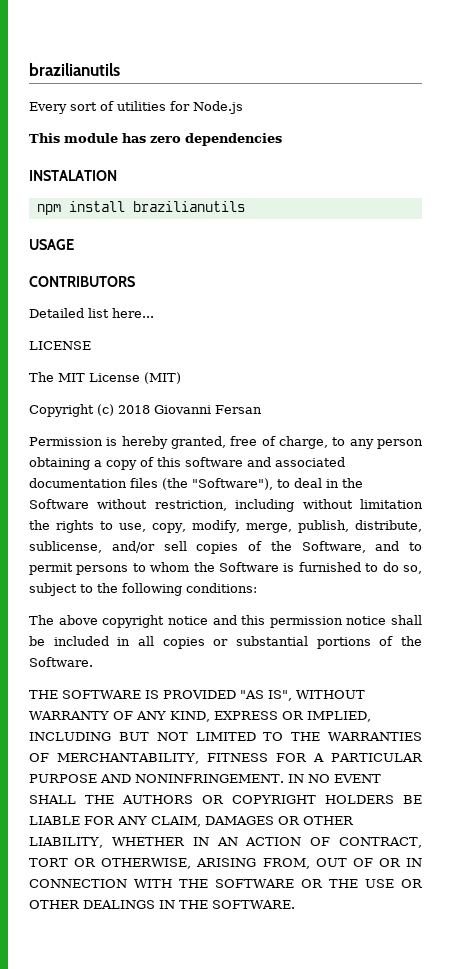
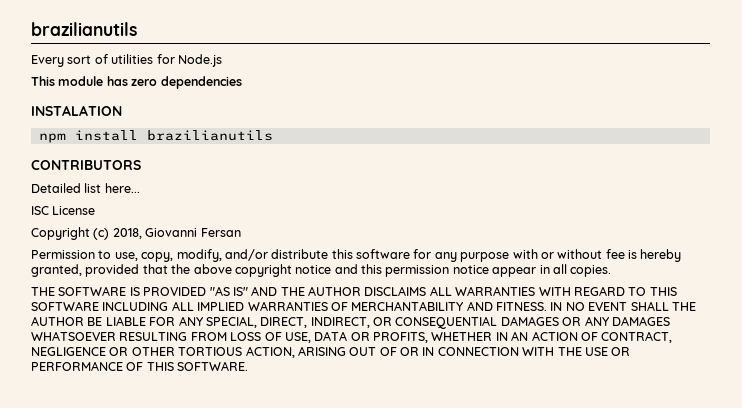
- USAGE
- LICENSE
- The MIT License (MIT)
+ ISC License
- Copyright (c) 2018 Giovanni Fersan
+ Copyright (c) 2018, Giovanni Fersan
- Permission is hereby granted, free of charge, to any person obtaining a copy of this software and associated documentation files (the "Software"), to deal in the Software without restriction, including without limitation the rights to use, copy, modify, merge, publish, distribute, sublicense, and/or sell copies of the Software, and to permit persons to whom the Software is furnished to do so, subject to the following conditions:
- The above copyright notice and this permission notice shall be included in all copies or substantial portions of the Software.
+ Permission to use, copy, modify, and/or distribute this software for any purpose with or without fee is hereby granted, provided that the above copyright notice and this permission notice appear in all copies.
- THE SOFTWARE IS PROVIDED "AS IS", WITHOUT WARRANTY OF ANY KIND, EXPRESS OR IMPLIED, INCLUDING BUT NOT LIMITED TO THE WARRANTIES OF MERCHANTABILITY, FITNESS FOR A PARTICULAR PURPOSE AND NONINFRINGEMENT.
+ THE SOFTWARE IS PROVIDED "AS IS" AND THE AUTHOR DISCLAIMS ALL WARRANTIES WITH REGARD TO THIS SOFTWARE INCLUDING ALL IMPLIED WARRANTIES OF MERCHANTABILITY AND FITNESS.
- IN NO EVENT SHALL THE AUTHORS OR COPYRIGHT HOLDERS BE LIABLE FOR ANY CLAIM, DAMAGES OR OTHER LIABILITY, WHETHER IN AN ACTION OF CONTRACT, TORT OR OTHERWISE, ARISING FROM, OUT OF OR IN CONNECTION WITH THE SOFTWARE OR THE USE OR OTHER DEALINGS IN THE SOFTWARE.
+ IN NO EVENT SHALL THE AUTHOR BE LIABLE FOR ANY SPECIAL, DIRECT, INDIRECT, OR CONSEQUENTIAL DAMAGES OR ANY DAMAGES WHATSOEVER RESULTING FROM LOSS OF USE, DATA OR PROFITS, WHETHER IN AN ACTION OF CONTRACT, NEGLIGENCE OR OTHER TORTIOUS ACTION, ARISING OUT OF OR IN CONNECTION WITH THE USE OR PERFORMANCE OF THIS SOFTWARE.

